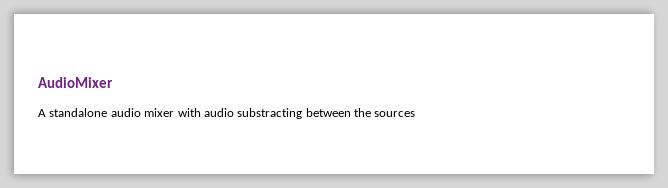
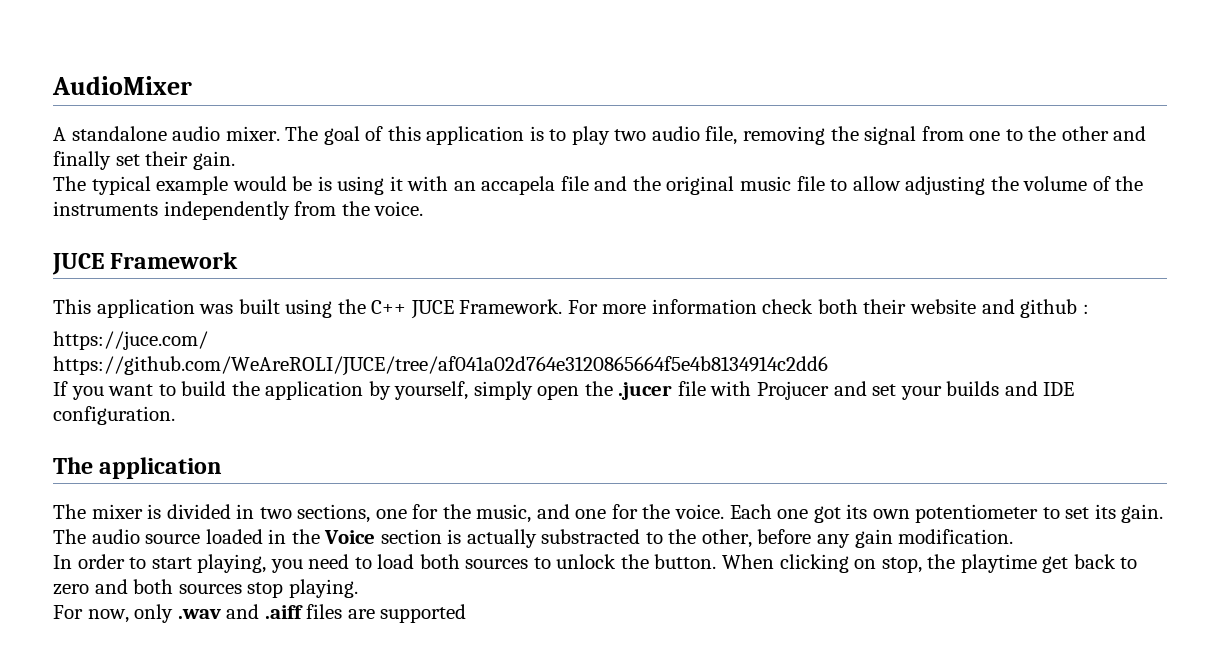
- A standalone audio mixer with audio substracting between the sources
+ A standalone audio mixer. The goal of this application is to play two audio file, removing the signal from one to the other and finally set their gain.
+ The typical example would be is using it with an accapela file and the original music file to allow adjusting the volume of the instruments independently from the voice.
+ JUCE Framework
+ This application was built using the C++ JUCE Framework. For more information check both their website and github :
+ https://juce.com/
+ https://github.com/WeAreROLI/JUCE/tree/af041a02d764e3120865664f5e4b8134914c2dd6
+ If you want to build the application by yourself, simply open the .jucer file with Projucer and set your builds and IDE configuration.
+ The application
+ The mixer is divided in two sections, one for the music, and one for the voice. Each one got its own potentiometer to set its gain. The audio source loaded in the Voice section is actually substracted to the other, before any gain modification.
+ In order to start playing, you need to load both sources to unlock the button. When clicking on stop, the playtime get back to zero and both sources stop playing.
+ For now, only .wav and .aiff files are supported

